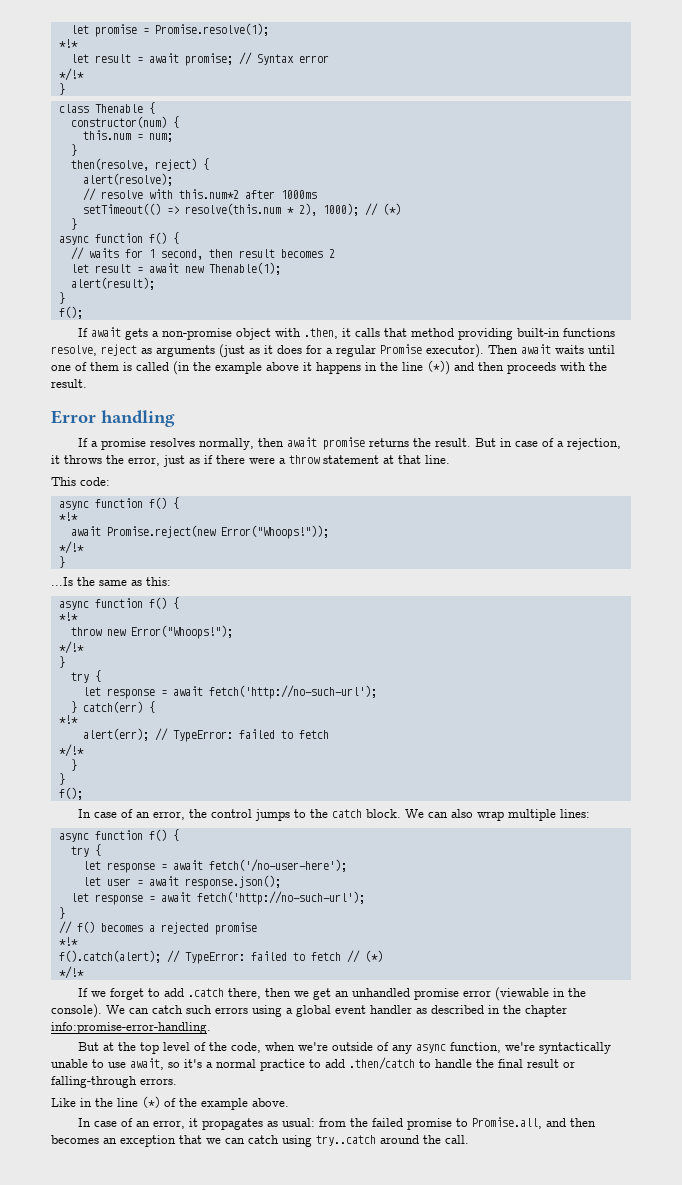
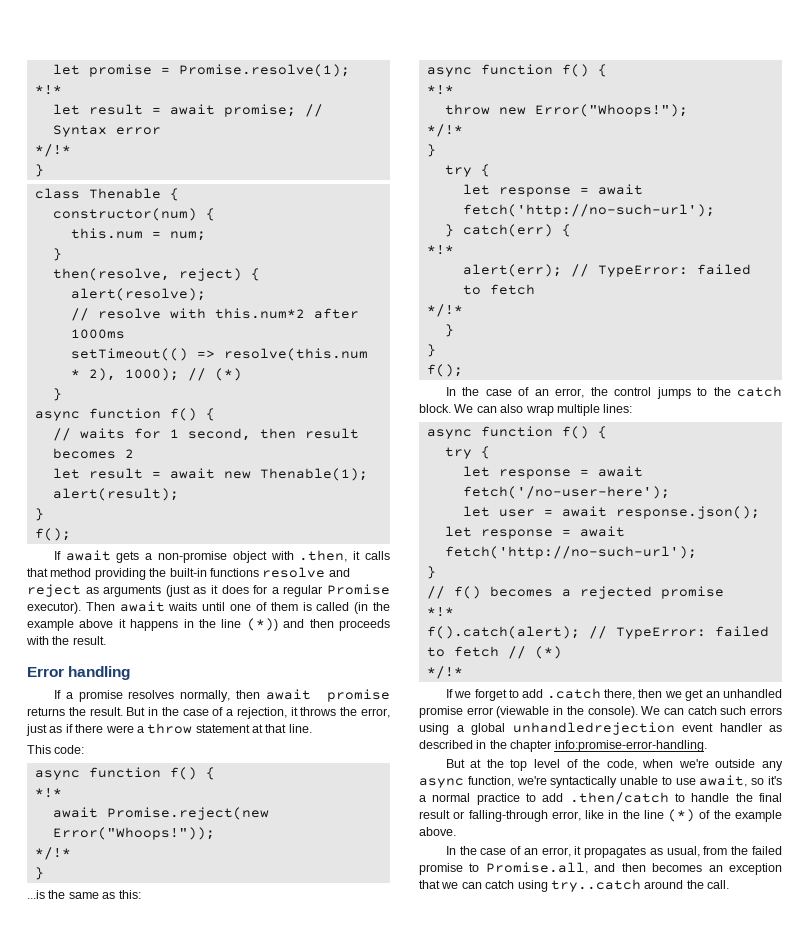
- If await gets a non-promise object with .then, it calls that method providing built-in functions resolve, reject as arguments (just as it does for a regular Promise executor).
+ If await gets a non-promise object with .then, it calls that method providing the built-in functions resolve and reject as arguments (just as it does for a regular Promise executor).
- But in case of a rejection, it throws the error, just as if there were a throw statement at that line.
+ But in the case of a rejection, it throws the error, just as if there were a throw statement at that line.
- ...Is the same as this:
+ ...is the same as this:
- In case of an error, the control jumps to the catch block.
+ In the case of an error, the control jumps to the catch block.
- We can catch such errors using a global event handler as described in the chapter info:promise-error-handling.
+ We can catch such errors using a global unhandledrejection event handler as described in the chapter info:promise-error-handling.
- But at the top level of the code, when we're outside of any async function, we're syntactically unable to use await, so it's a normal practice to add .then/catch to handle the final result or falling-through errors.
- Like in the line (*) of the example above.
+ But at the top level of the code, when we're outside any async function, we're syntactically unable to use await, so it's a normal practice to add .then/catch to handle the final result or falling-through error, like in the line (*) of the example above.
- In case of an error, it propagates as usual: from the failed promise to Promise.all, and then becomes an exception that we can catch using try..catch around the call.
+ In the case of an error, it propagates as usual, from the failed promise to Promise.all, and then becomes an exception that we can catch using try..catch around the call.

